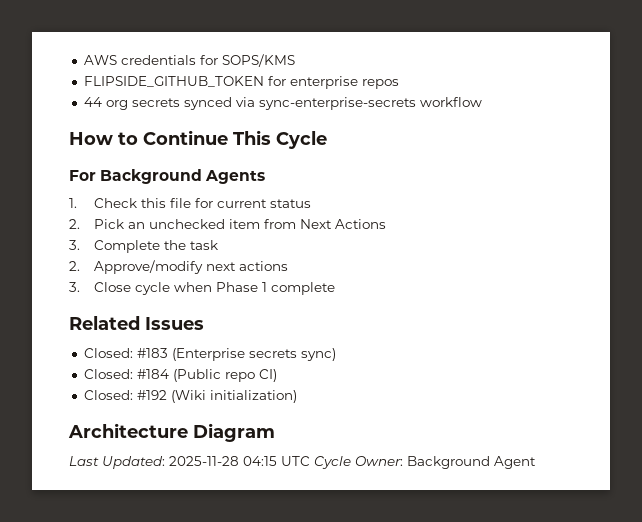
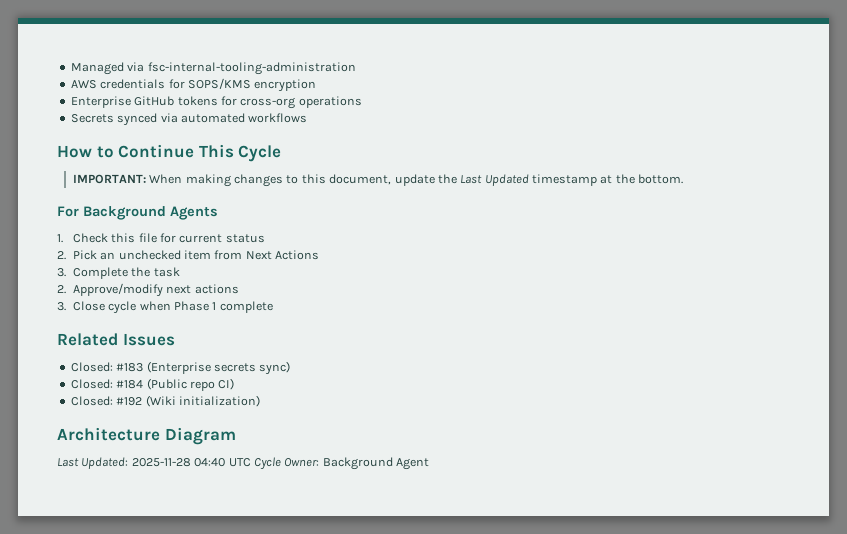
+ Managed via fsc-internal-tooling-administration
- AWS credentials for SOPS/KMS
- FLIPSIDE_GITHUB_TOKEN for enterprise repos
- 44 org secrets synced via sync-enterprise-secrets workflow
+ AWS credentials for SOPS/KMS encryption
+ Enterprise GitHub tokens for cross-org operations
+ Secrets synced via automated workflows
+ IMPORTANT: When making changes to this document, update the Last Updated timestamp at the bottom.
- Last Updated: 2025-11-28 04:15 UTC Cycle Owner: Background Agent
+ Last Updated: 2025-11-28 04:40 UTC Cycle Owner: Background Agent

